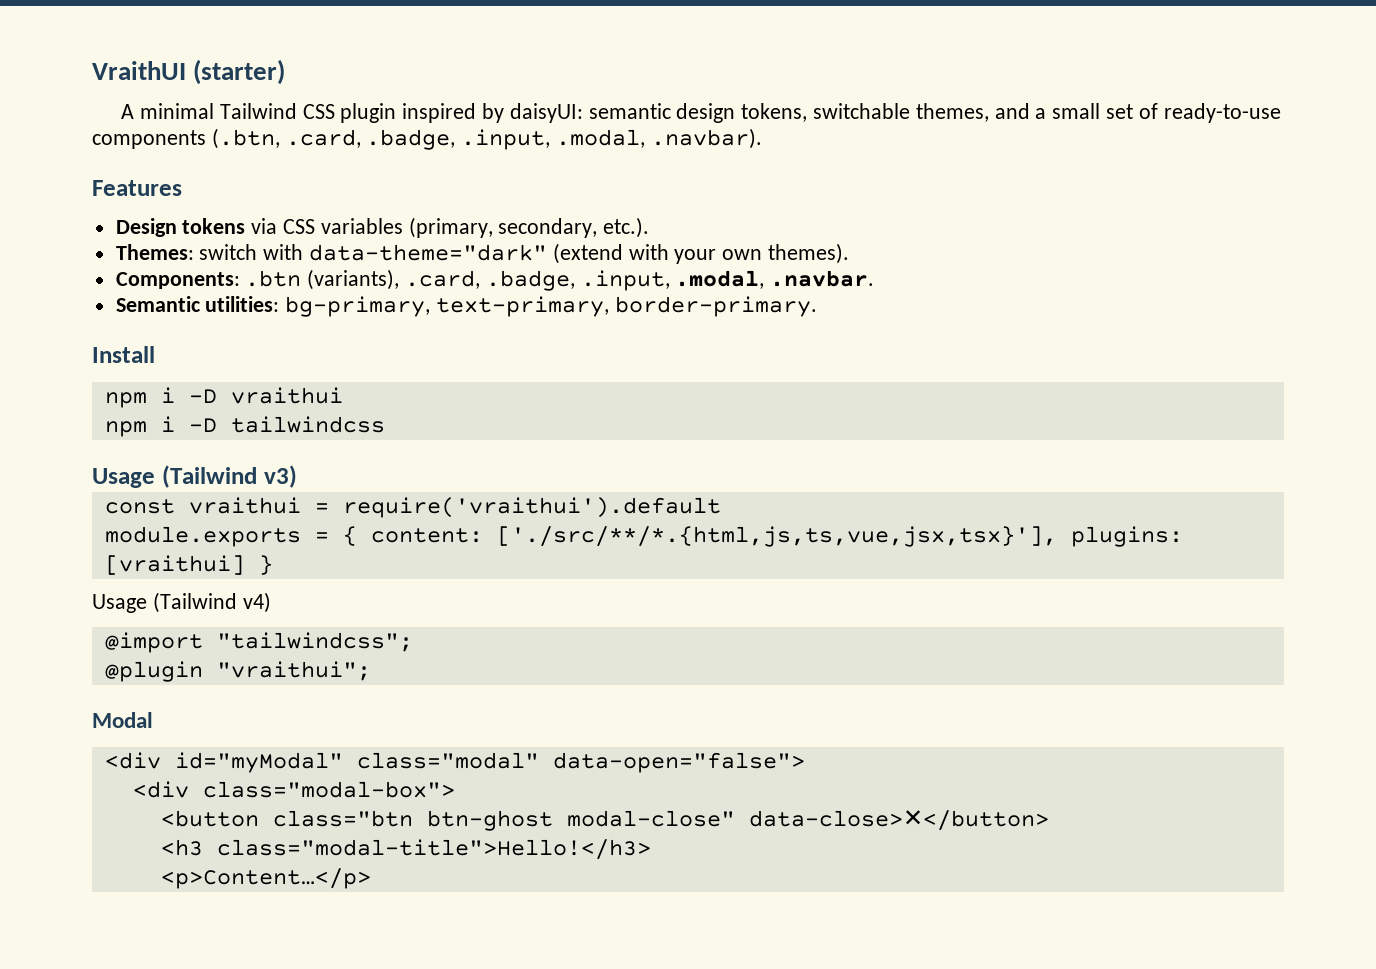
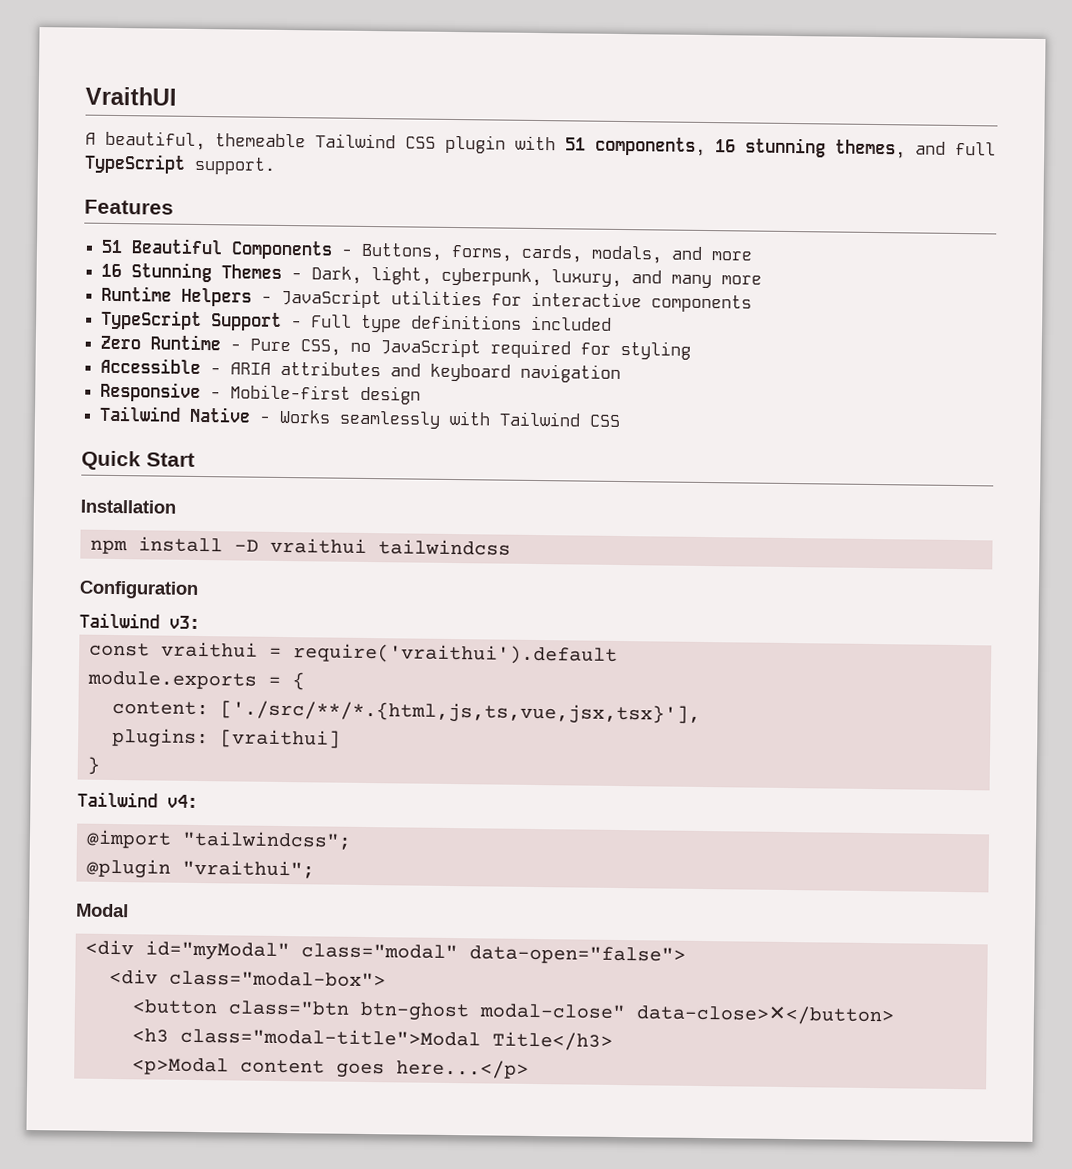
- VraithUI (starter)
+ VraithUI
- A minimal Tailwind CSS plugin inspired by daisyUI: semantic design tokens, switchable themes, and a small set of ready-to-use components (.btn, .card, .badge, .input, .modal, .navbar).
+ A beautiful, themeable Tailwind CSS plugin with 51 components, 16 stunning themes, and full TypeScript support.
  Features
- Design tokens via CSS variables (primary, secondary, etc.).
- Themes: switch with data-theme="dark" (extend with your own themes).
- Components: .btn (variants), .card, .badge, .input, .modal, .navbar.
- Semantic utilities: bg-primary, text-primary, border-primary.
- Install
- npm i -D vraithui
- npm i -D tailwindcss
- Usage (Tailwind v3)
+ 51 Beautiful Components - Buttons, forms, cards, modals, and more
+ 16 Stunning Themes - Dark, light, cyberpunk, luxury, and many more
+ Runtime Helpers - JavaScript utilities for interactive components
+ TypeScript Support - Full type definitions included
+ Zero Runtime - Pure CSS, no JavaScript required for styling
+ Accessible - ARIA attributes and keyboard navigation
+ Responsive - Mobile-first design
+ Tailwind Native - Works seamlessly with Tailwind CSS
+ Quick Start
+ Installation
+ npm install -D vraithui tailwindcss
+ Configuration
+ Tailwind v3:
- module.exports = { content: ['./src/**/*.{html,js,ts,vue,jsx,tsx}'], plugins: [vraithui] }
+ module.exports = {
+ content: ['./src/**/*.{html,js,ts,vue,jsx,tsx}'],
+ plugins: [vraithui]
+ }
- Usage (Tailwind v4)
+ Tailwind v4:
- <h3 class="modal-title">Hello!</h3>
- <p>Content…</p>
+ <h3 class="modal-title">Modal Title</h3>
+ <p>Modal content goes here...</p>

